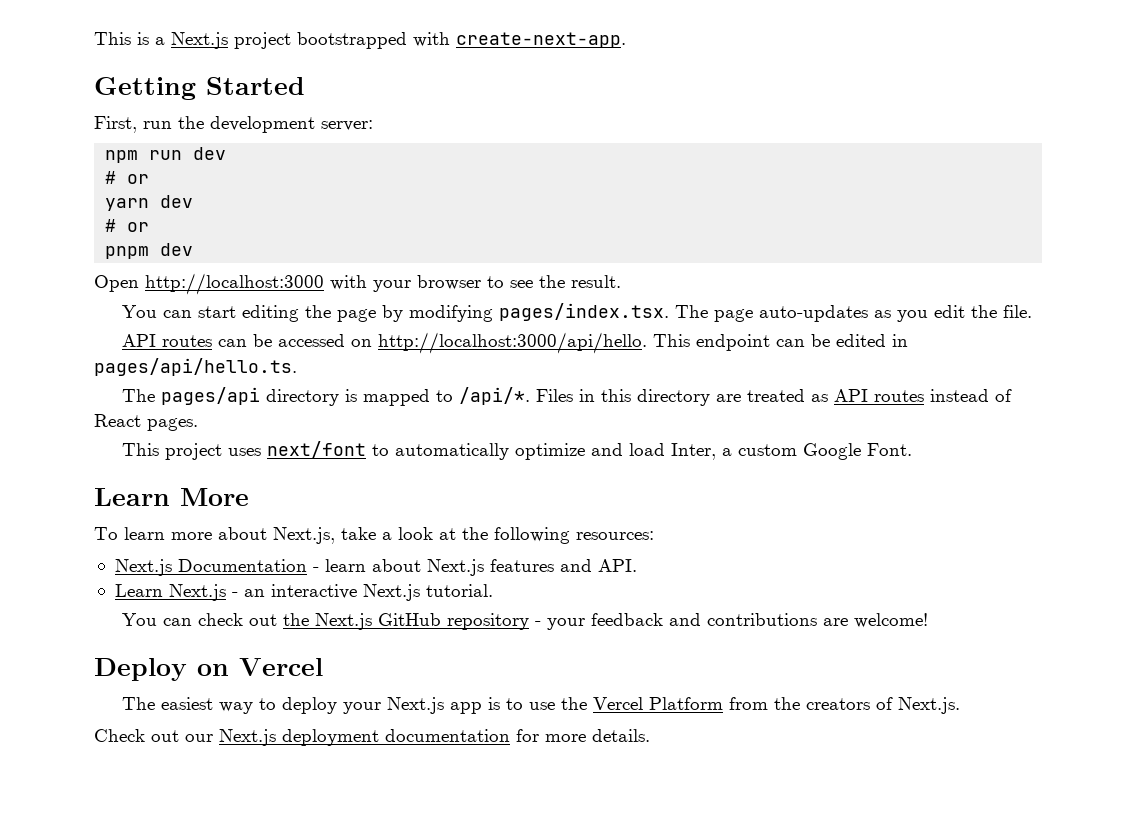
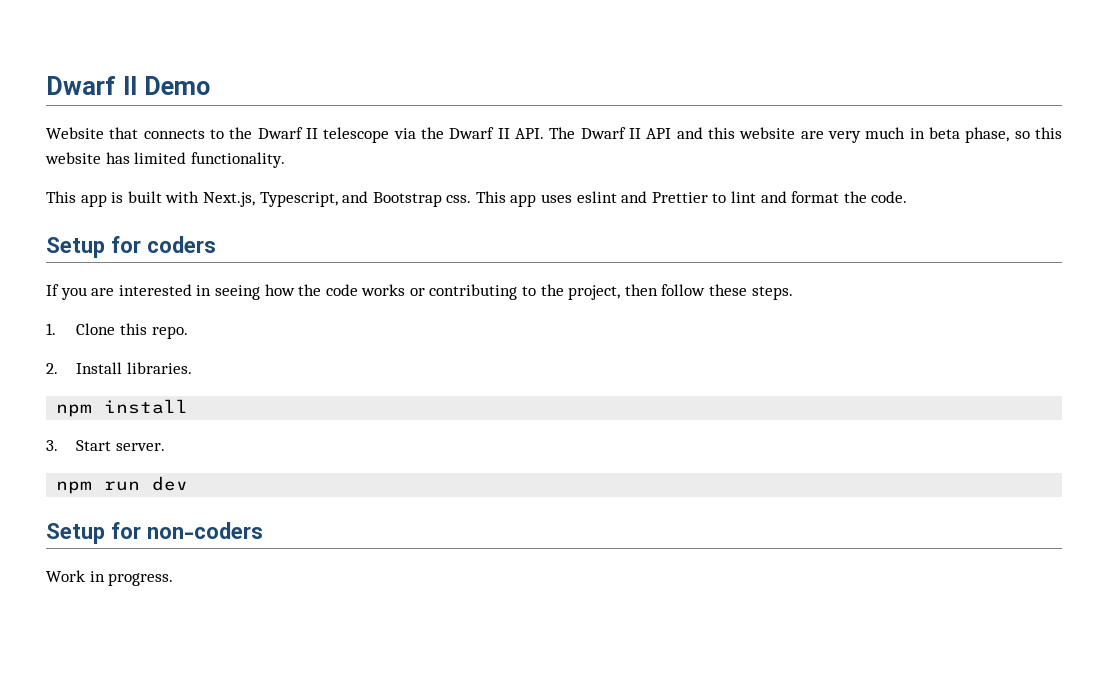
- This is a Next.js project bootstrapped with create-next-app.
- Getting Started
- First, run the development server:
+ Dwarf II Demo
+ Website that connects to the Dwarf II telescope via the Dwarf II API. The Dwarf II API and this website are very much in beta phase, so this website has limited functionality.
+ This app is built with Next.js, Typescript, and Bootstrap css. This app uses eslint and Prettier to lint and format the code.
+ Setup for coders
+ If you are interested in seeing how the code works or contributing to the project, then follow these steps.
+ 1. Clone this repo.
+ 2. Install libraries.
+ npm install
+ 3. Start server.
  npm run dev
- # or
- yarn dev
- # or
- pnpm dev
- Open http://localhost:3000 with your browser to see the result.
- You can start editing the page by modifying pages/index.tsx. The page auto-updates as you edit the file.
- API routes can be accessed on http://localhost:3000/api/hello. This endpoint can be edited in pages/api/hello.ts.
- The pages/api directory is mapped to /api/*. Files in this directory are treated as API routes instead of React pages.
- This project uses next/font to automatically optimize and load Inter, a custom Google Font.
- Learn More
- To learn more about Next.js, take a look at the following resources:
- Next.js Documentation - learn about Next.js features and API.
- Learn Next.js - an interactive Next.js tutorial.
- You can check out the Next.js GitHub repository - your feedback and contributions are welcome!
- Deploy on Vercel
- The easiest way to deploy your Next.js app is to use the Vercel Platform from the creators of Next.js.
- Check out our Next.js deployment documentation for more details.
+ Setup for non-coders
+ Work in progress.

